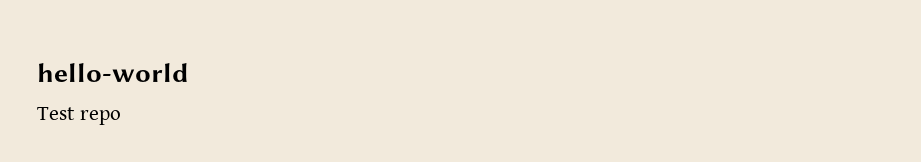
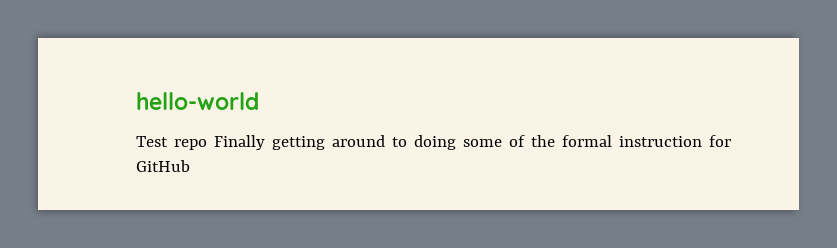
- Test repo
+ Test repo Finally getting around to doing some of the formal instruction for GitHub

